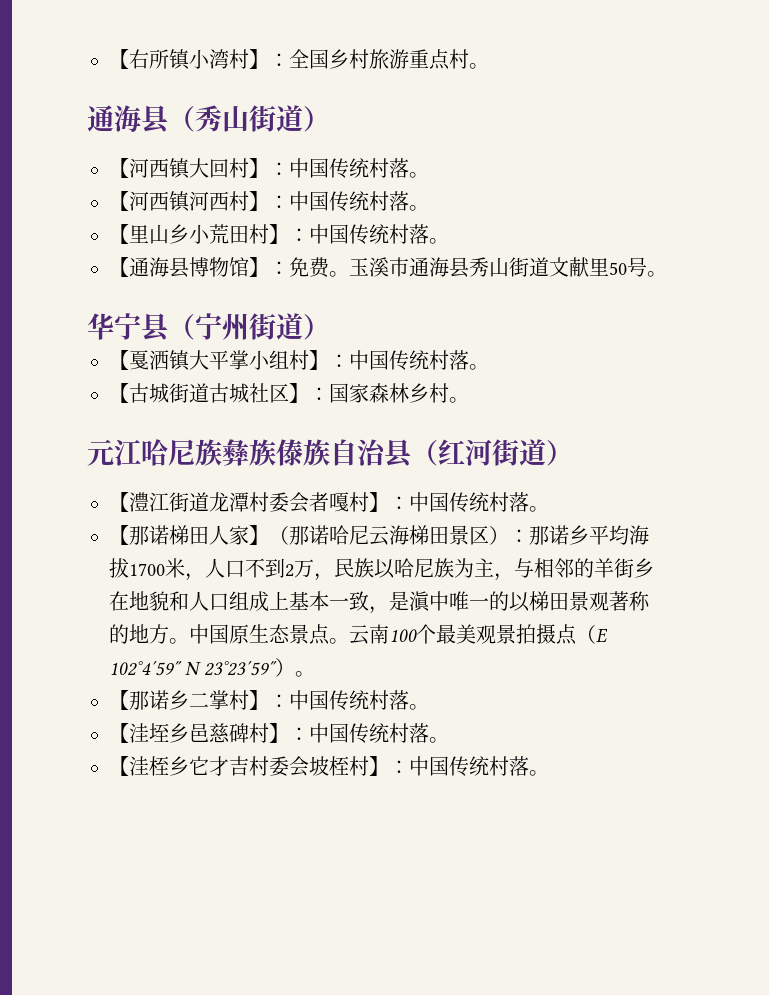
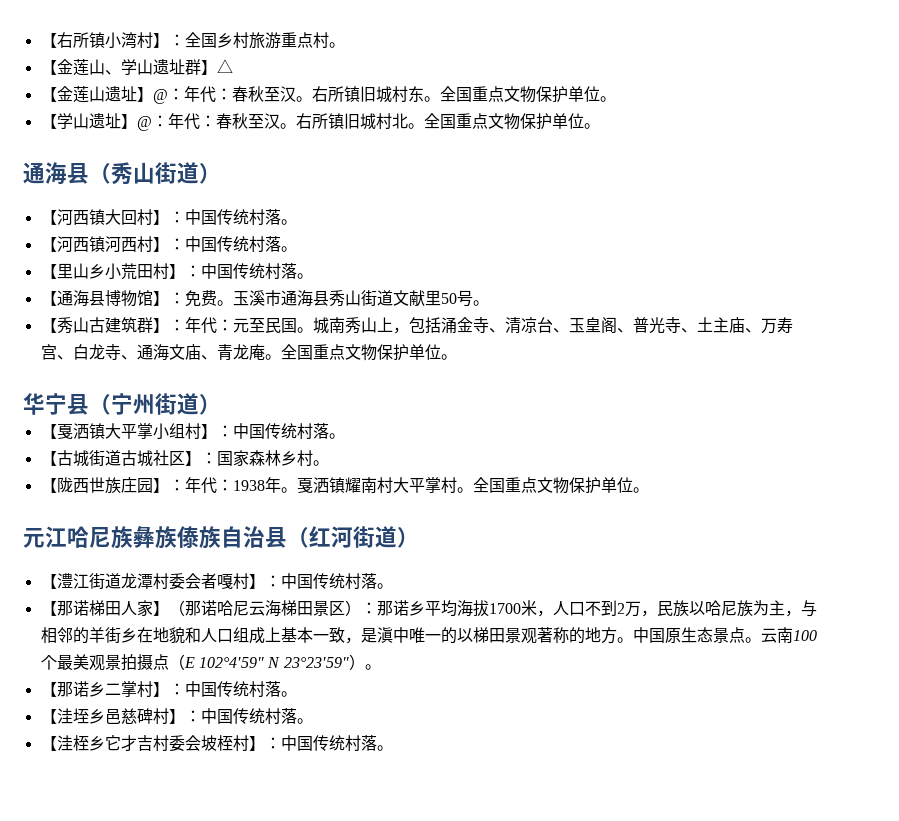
+ 【金莲山、学山遗址群】△
+ 【金莲山遗址】@：年代：春秋至汉。右所镇旧城村东。全国重点文物保护单位。
+ 【学山遗址】@：年代：春秋至汉。右所镇旧城村北。全国重点文物保护单位。
+ 【秀山古建筑群】：年代：元至民国。城南秀山上，包括涌金寺、清凉台、玉皇阁、普光寺、土主庙、万寿宫、白龙寺、通海文庙、青龙庵。全国重点文物保护单位。
+ 【陇西世族庄园】：年代：1938年。戛洒镇耀南村大平掌村。全国重点文物保护单位。

